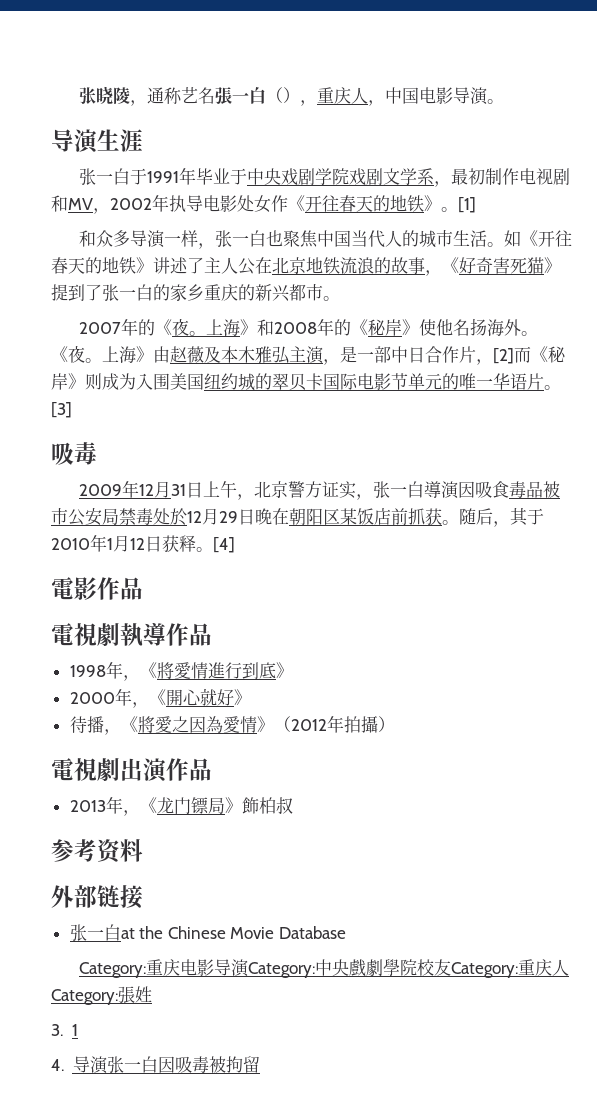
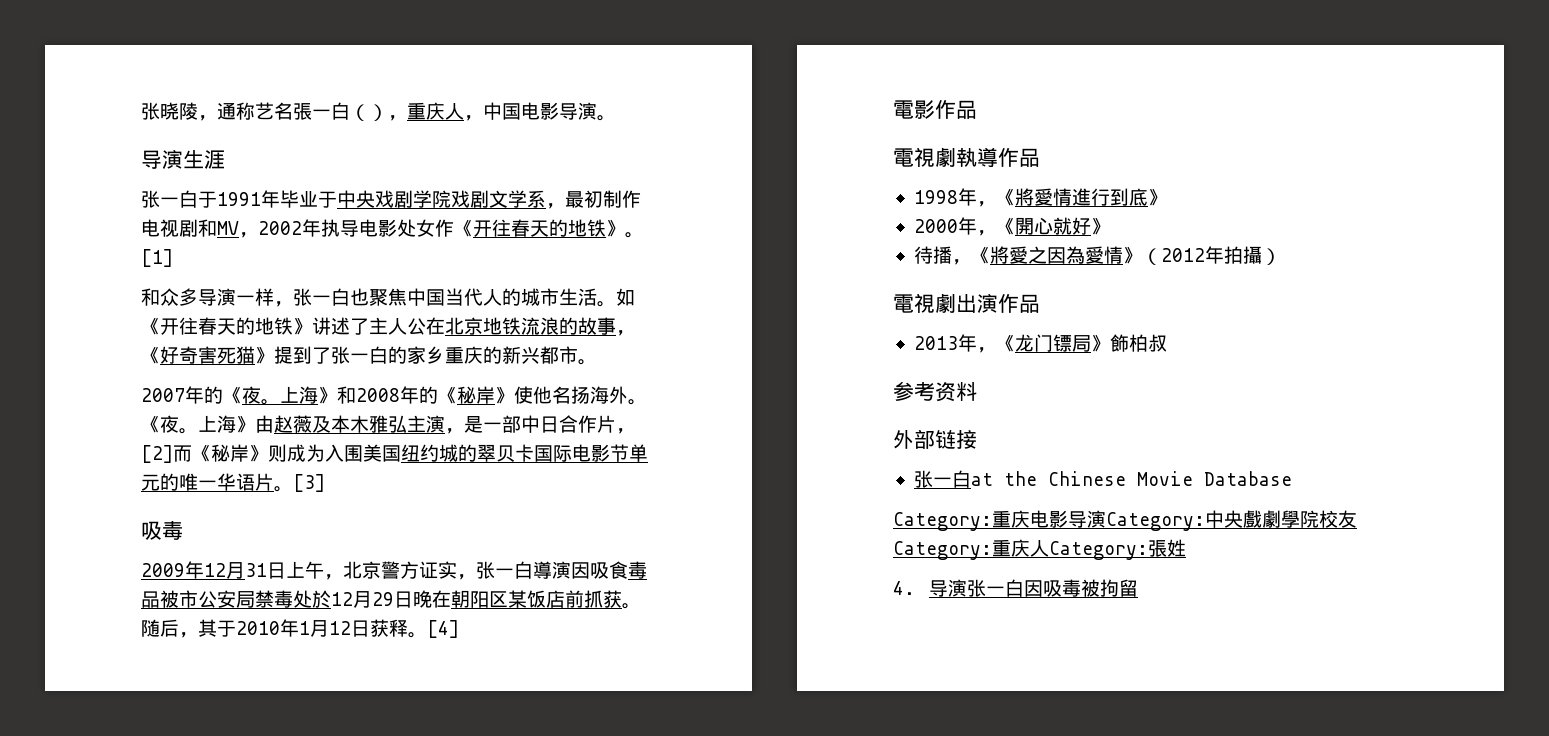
- 3. 1

